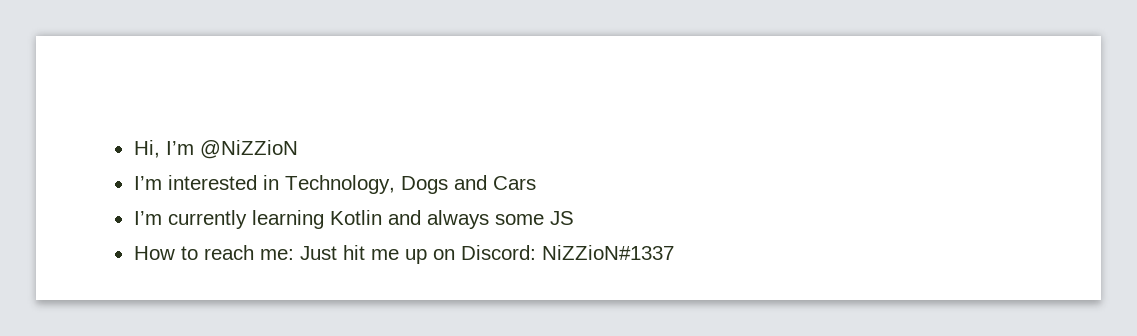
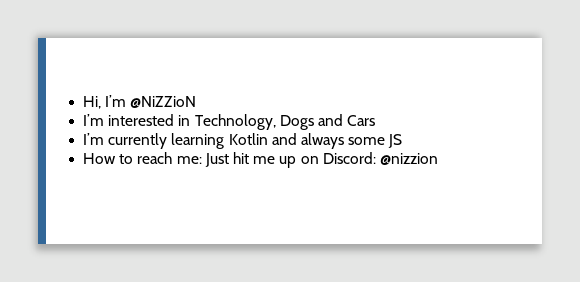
- How to reach me: Just hit me up on Discord: NiZZioN#1337
+ How to reach me: Just hit me up on Discord: @nizzion

